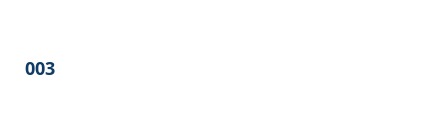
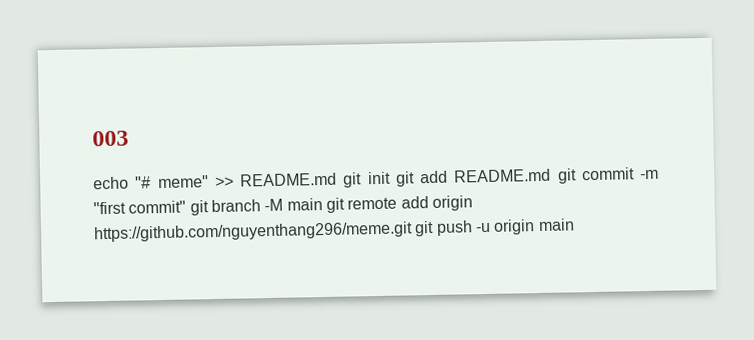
+ echo "# meme" >> README.md git init git add README.md git commit -m "first commit" git branch -M main git remote add origin https://github.com/nguyenthang296/meme.git git push -u origin main

